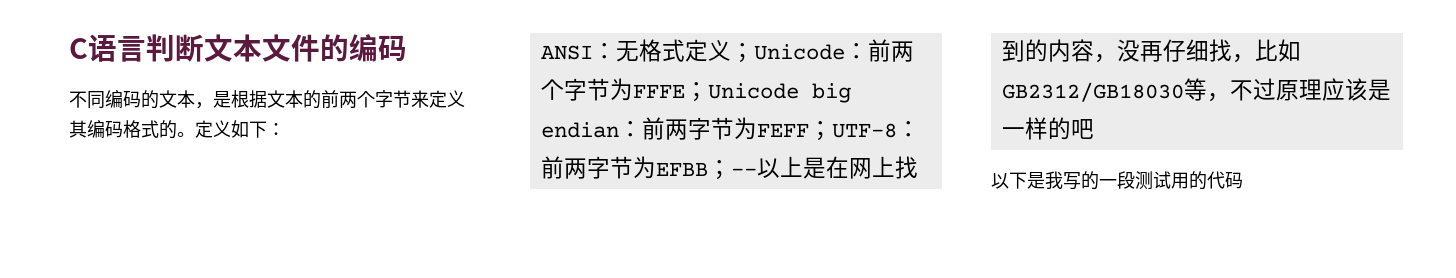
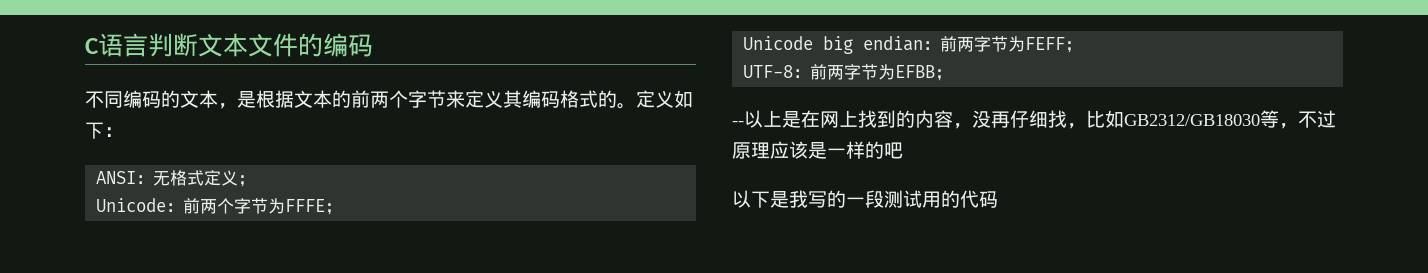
- ANSI：无格式定义；Unicode：前两个字节为FFFE；Unicode big endian：前两字节为FEFF；UTF-8：前两字节为EFBB；--以上是在网上找到的内容，没再仔细找，比如GB2312/GB18030等，不过原理应该是一样的吧
+ ANSI：无格式定义；
+ Unicode：前两个字节为FFFE；
+ Unicode big endian：前两字节为FEFF；
+ UTF-8：前两字节为EFBB；
+ --以上是在网上找到的内容，没再仔细找，比如GB2312/GB18030等，不过原理应该是一样的吧

